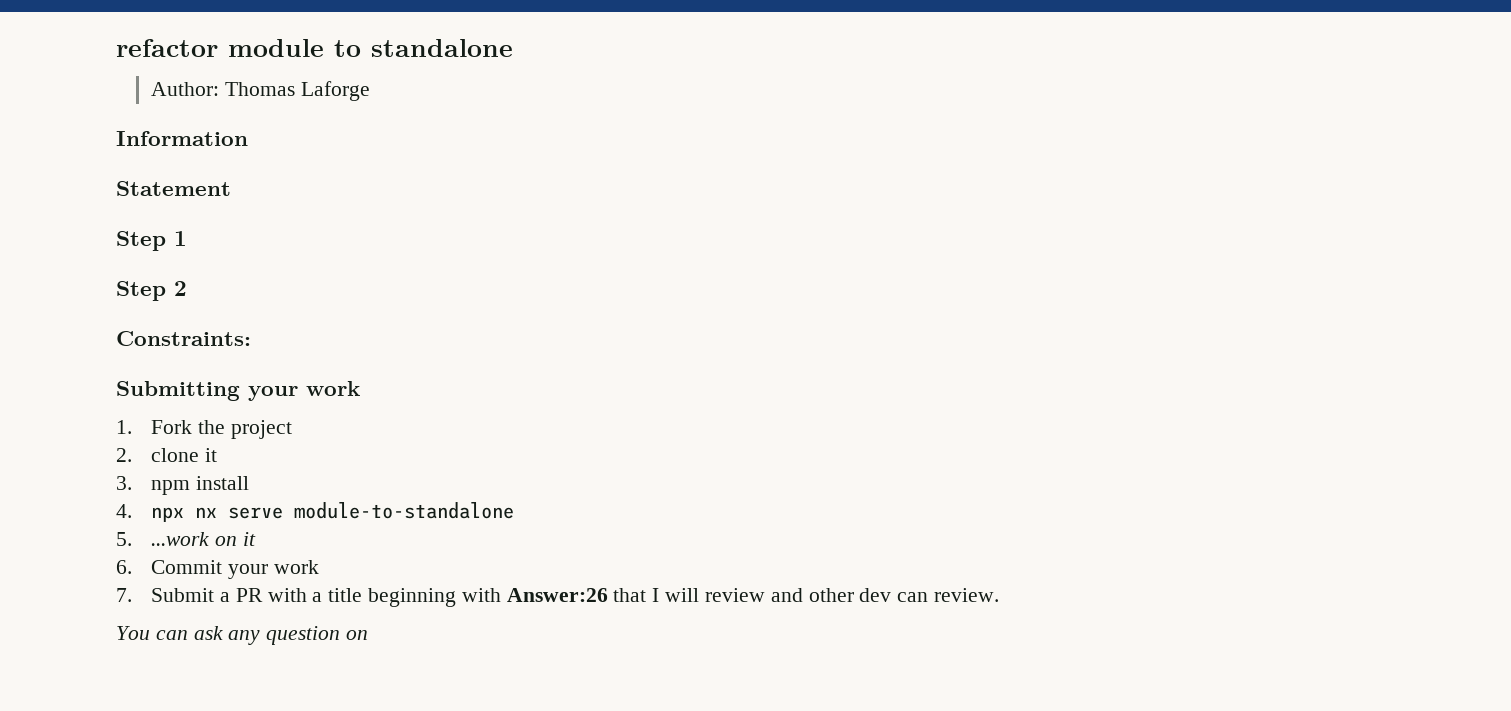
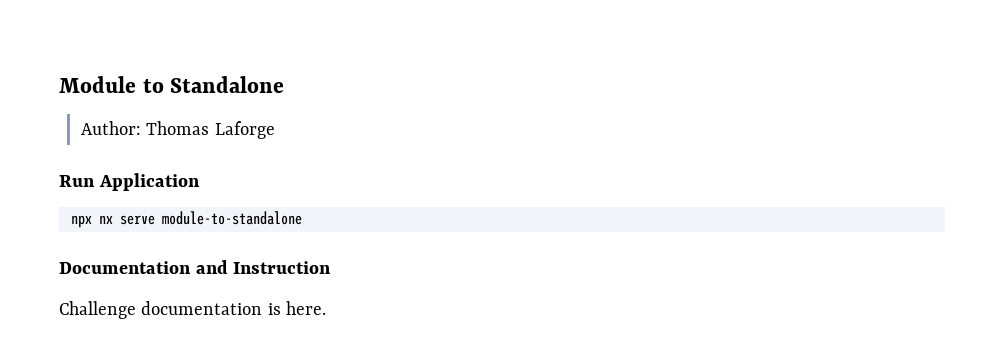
- refactor module to standalone
+ Module to Standalone
- Information
- Statement
- Step 1
- Step 2
- Constraints:
- Submitting your work
- 1. Fork the project
- 2. clone it
- 3. npm install
- 4. npx nx serve module-to-standalone
- 5. ...work on it
- 6. Commit your work
- 7. Submit a PR with a title beginning with Answer:26 that I will review and other dev can review.
- You can ask any question on
+ Run Application
+ npx nx serve module-to-standalone
+ Documentation and Instruction
+ Challenge documentation is here.

